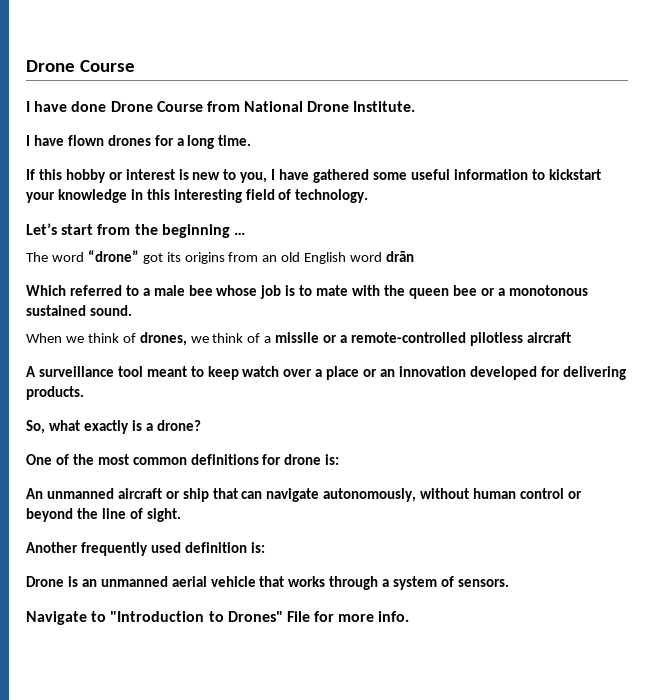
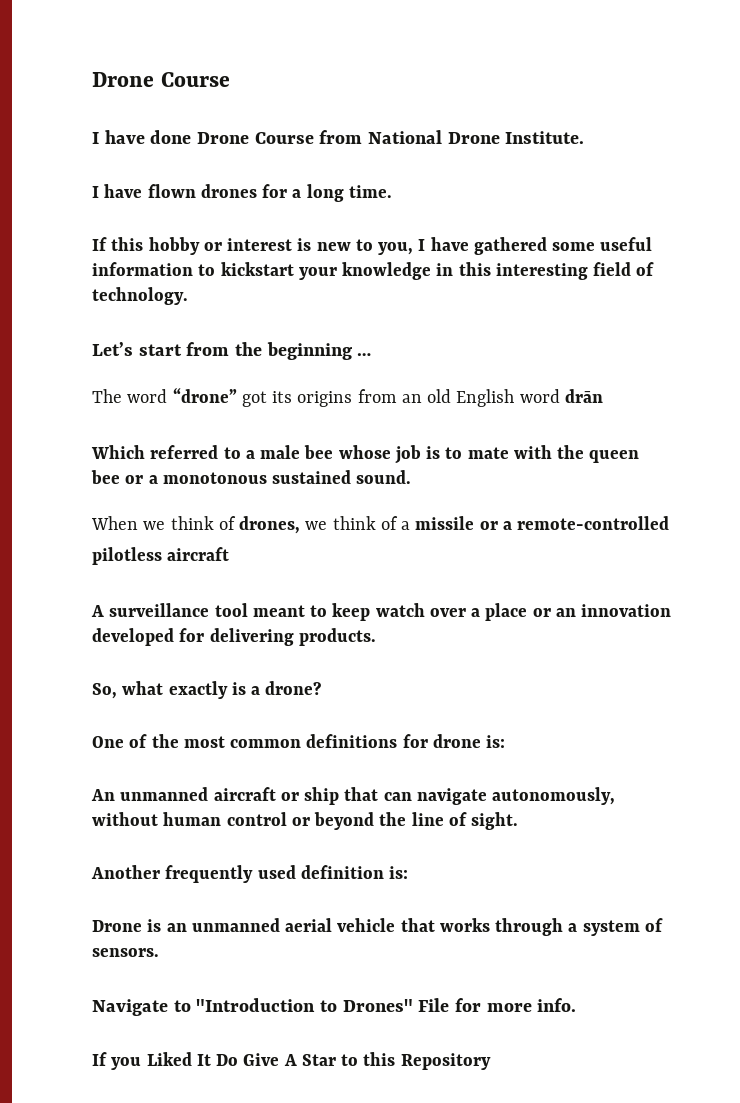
+ If you Liked It Do Give A Star to this Repository

